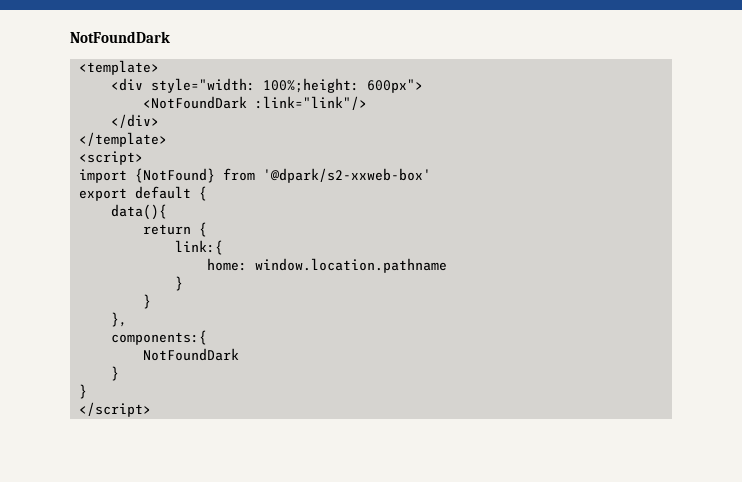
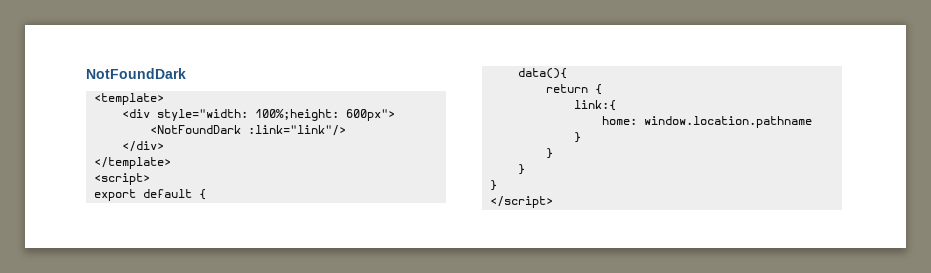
- import {NotFound} from '@dpark/s2-xxweb-box'
- },
- components:{
- NotFoundDark

